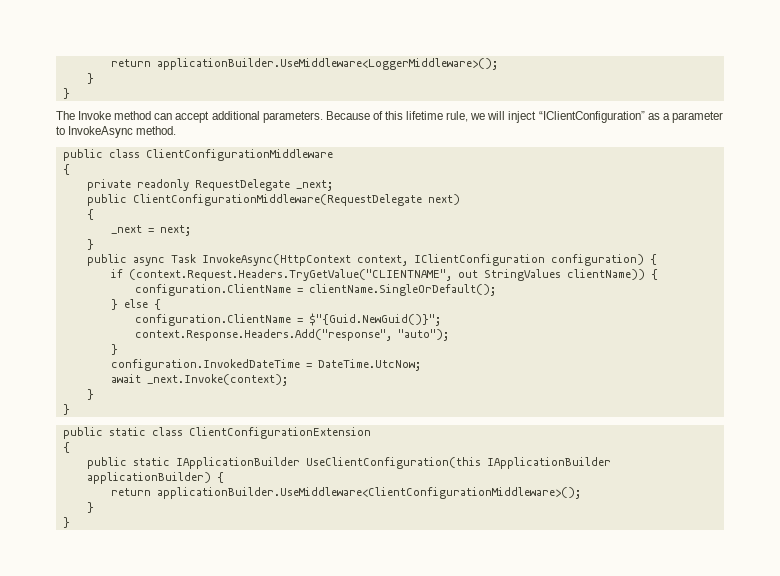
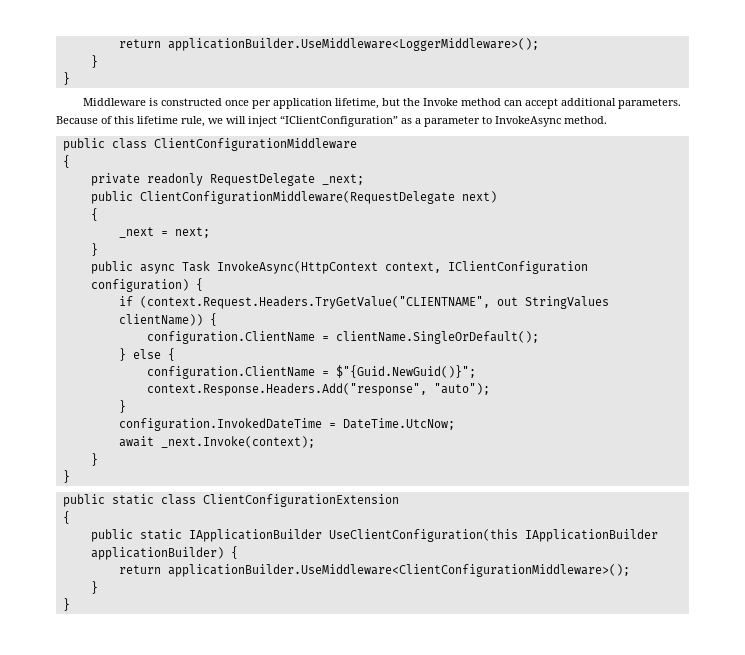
- The Invoke method can accept additional parameters.
+ Middleware is constructed once per application lifetime, but the Invoke method can accept additional parameters.

